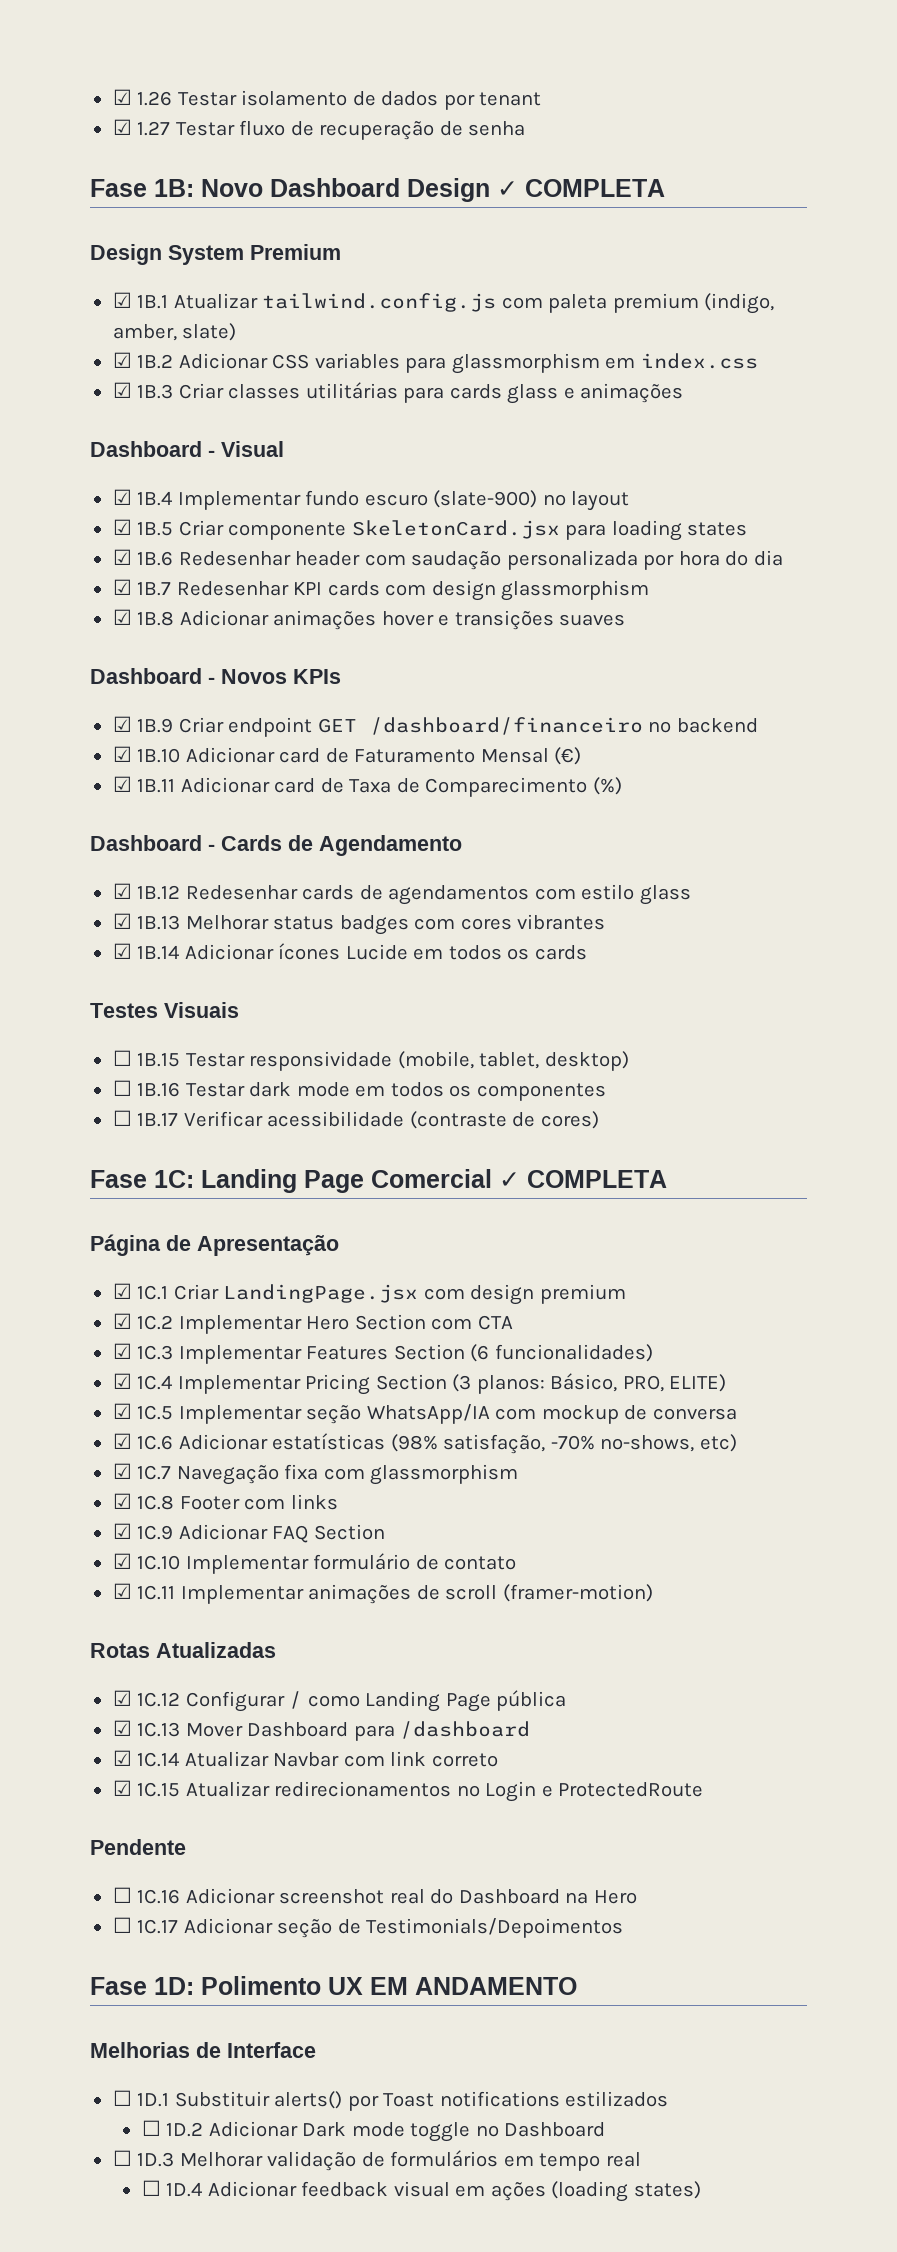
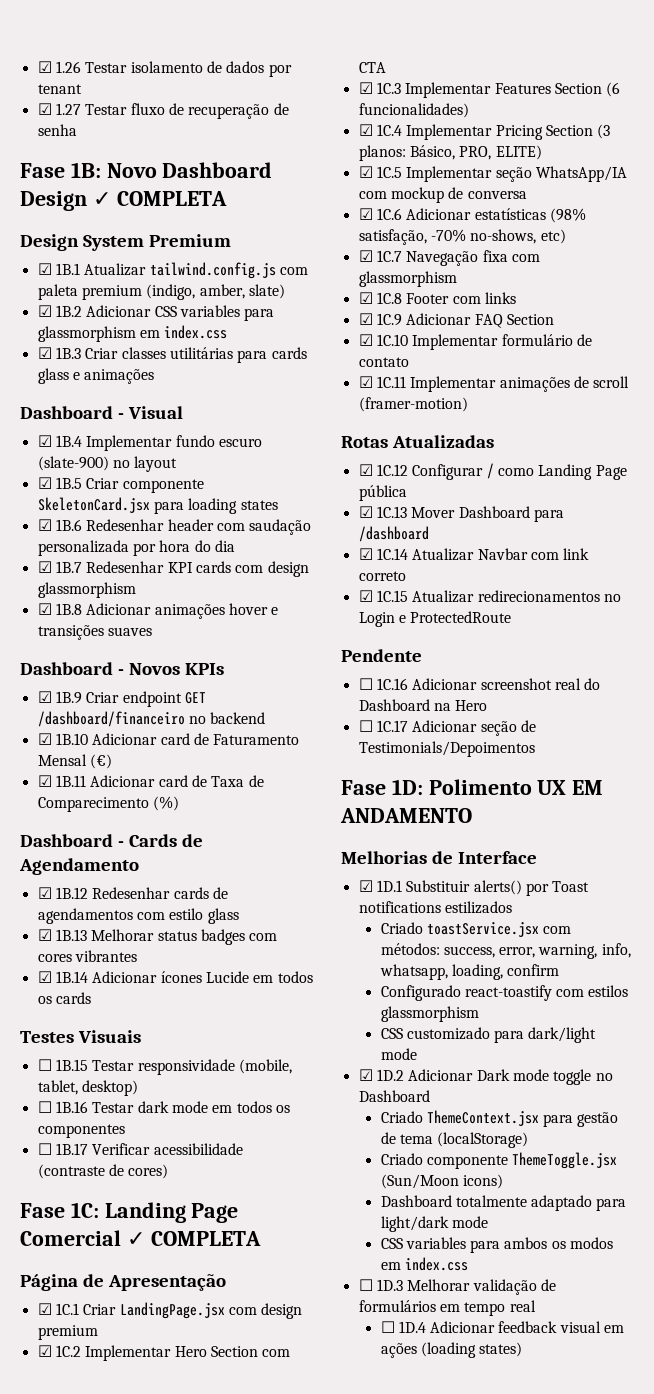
- ☐ 1D.1 Substituir alerts() por Toast notifications estilizados
+ ☑ 1D.1 Substituir alerts() por Toast notifications estilizados
- ☐ 1D.2 Adicionar Dark mode toggle no Dashboard
+ Criado toastService.jsx com métodos: success, error, warning, info, whatsapp, loading, confirm
+ Configurado react-toastify com estilos glassmorphism
+ CSS customizado para dark/light mode
+ ☑ 1D.2 Adicionar Dark mode toggle no Dashboard
+ Criado ThemeContext.jsx para gestão de tema (localStorage)
+ Criado componente ThemeToggle.jsx (Sun/Moon icons)
+ Dashboard totalmente adaptado para light/dark mode
+ CSS variables para ambos os modos em index.css

